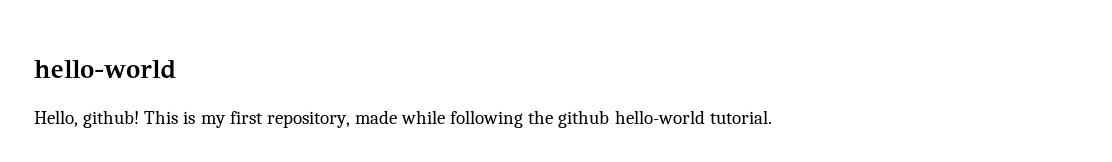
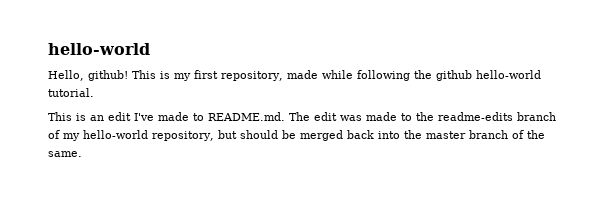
+ This is an edit I've made to README.md. The edit was made to the readme-edits branch of my hello-world repository, but should be merged back into the master branch of the same.

